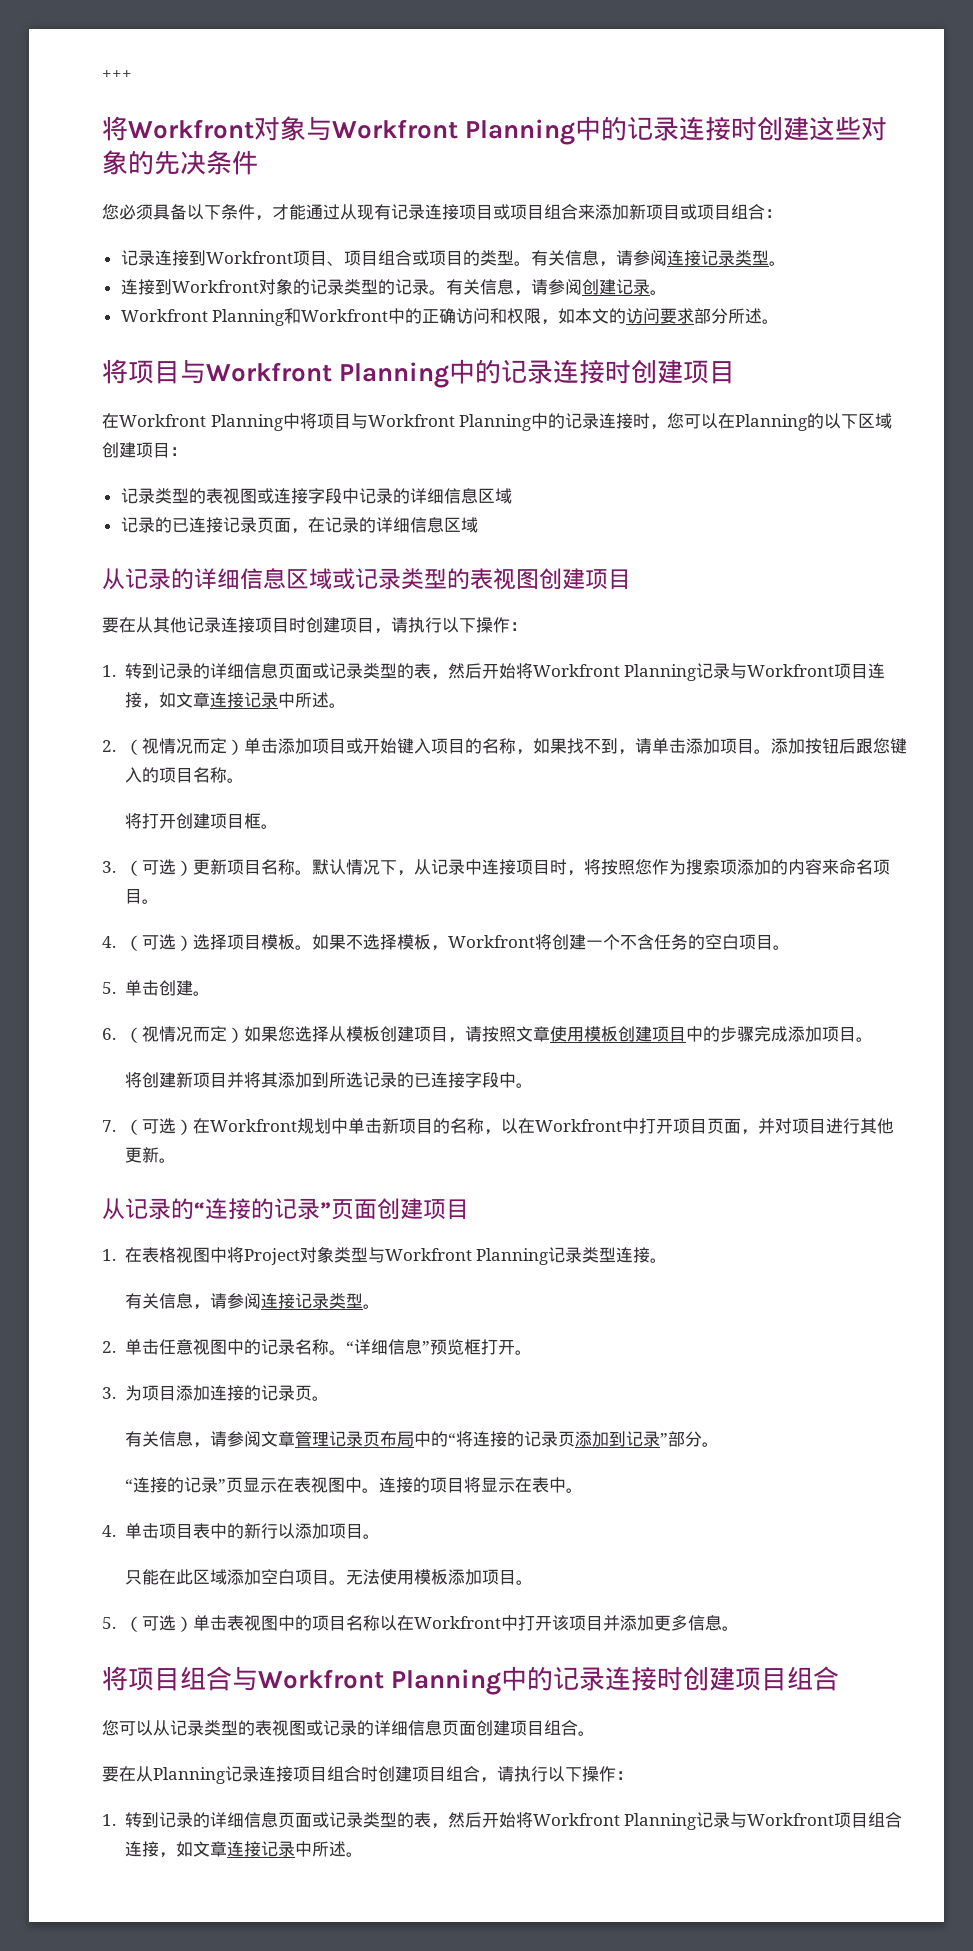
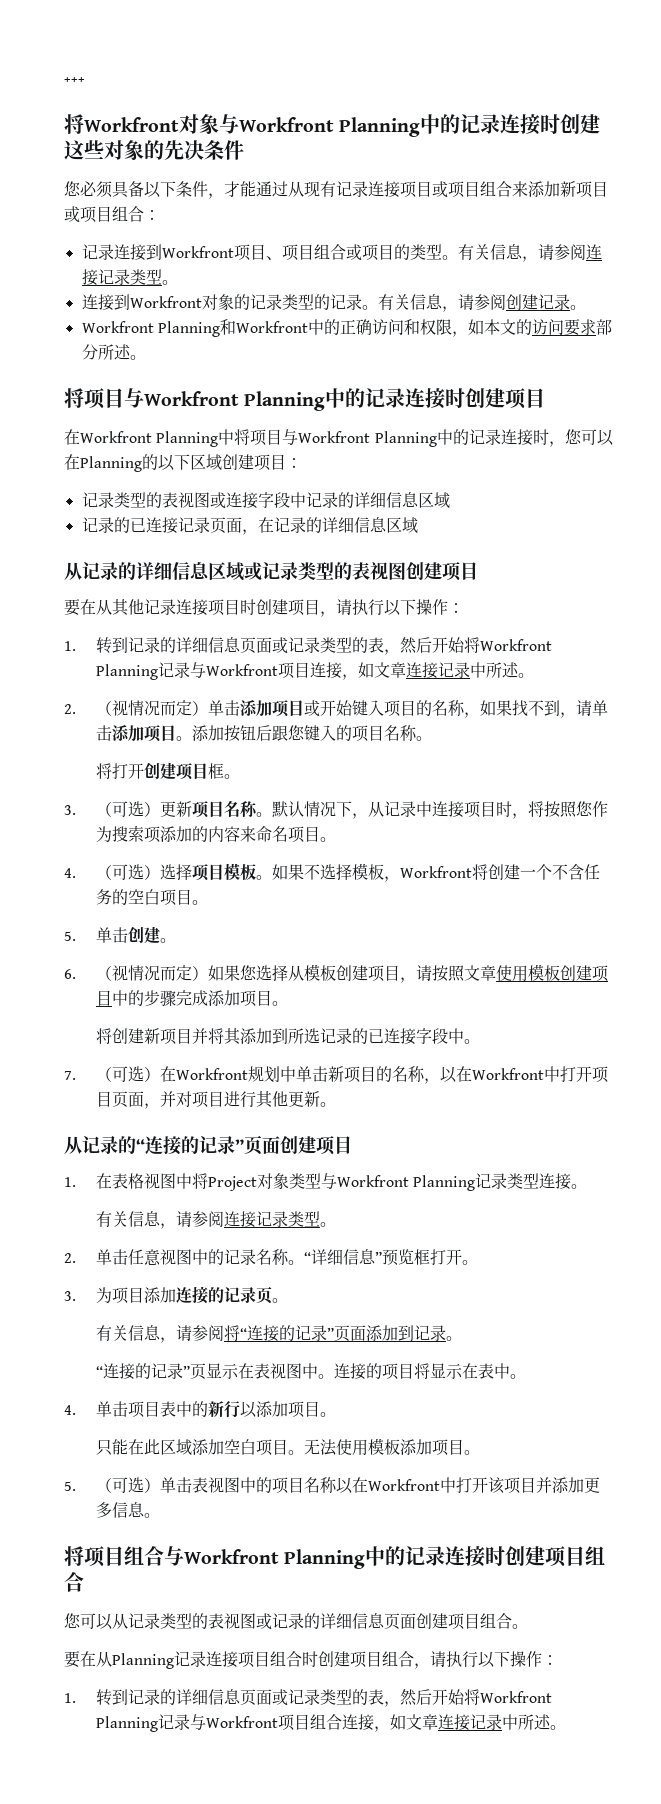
- 有关信息，请参阅文章管理记录页布局中的“将连接的记录页添加到记录”部分。
+ 有关信息，请参阅将“连接的记录”页面添加到记录。

